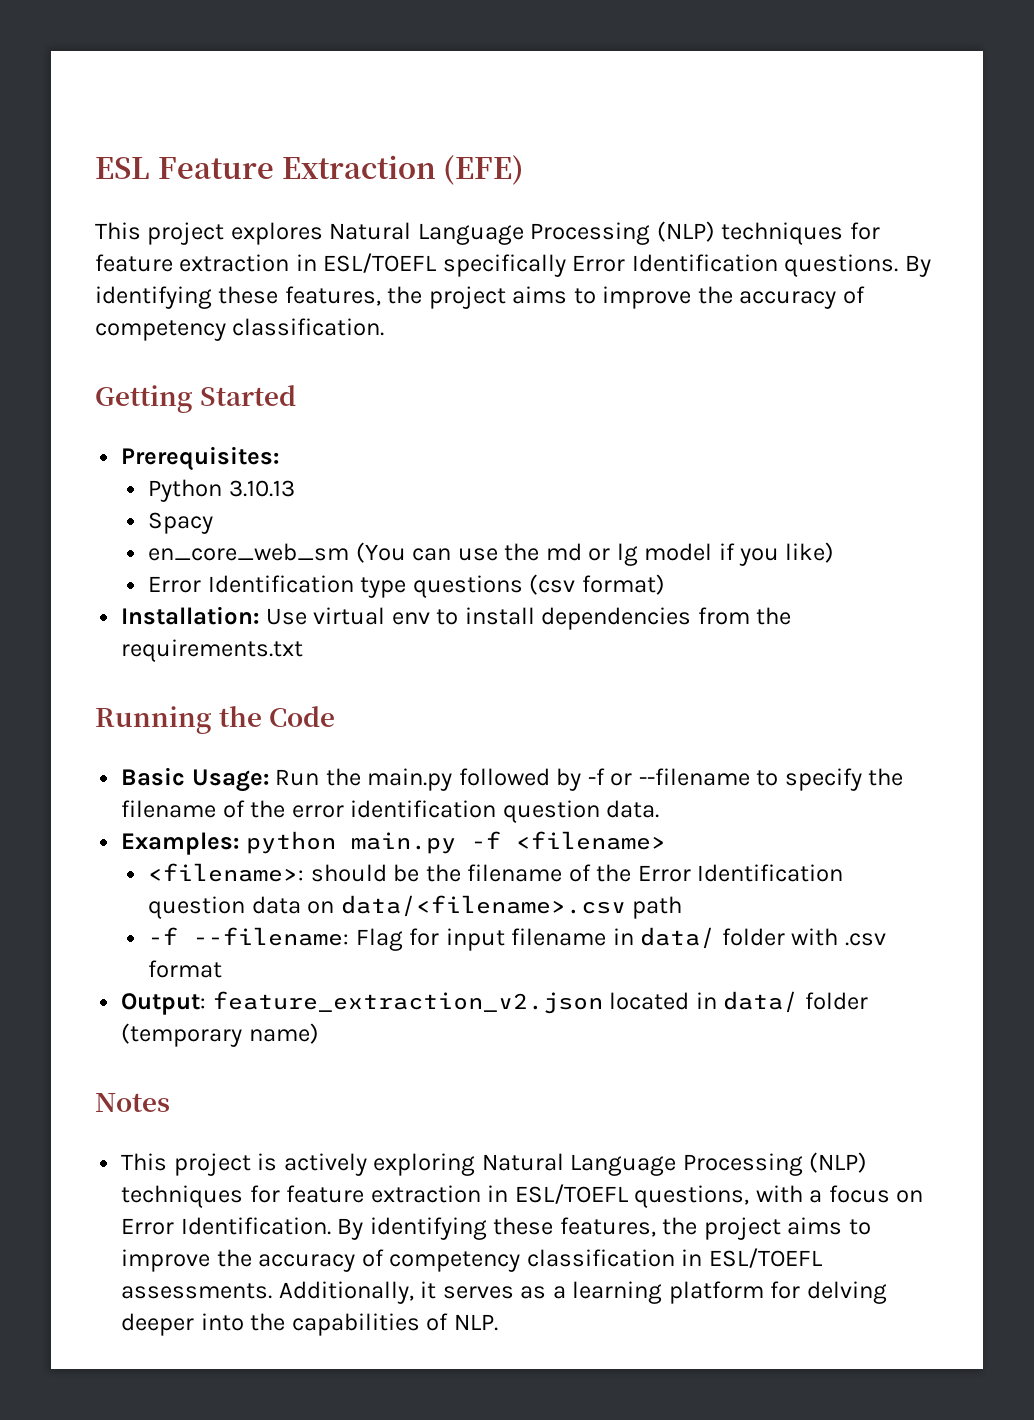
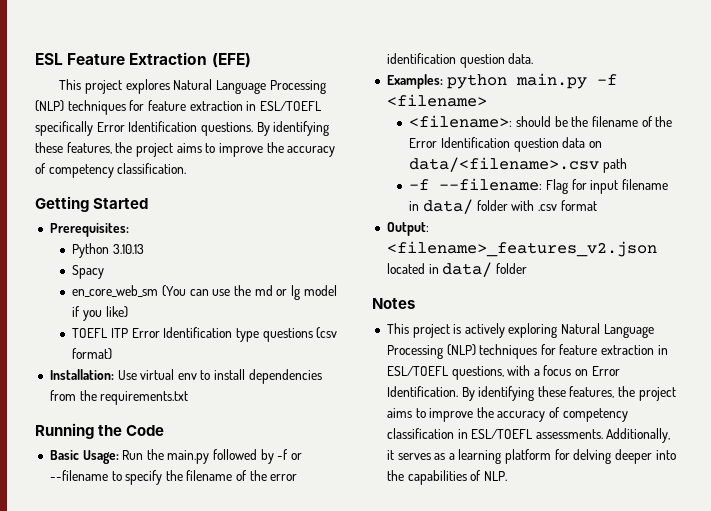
- Error Identification type questions (csv format)
+ TOEFL ITP Error Identification type questions (csv format)
- Output: feature_extraction_v2.json located in data/ folder (temporary name)
+ Output: <filename>_features_v2.json located in data/ folder

